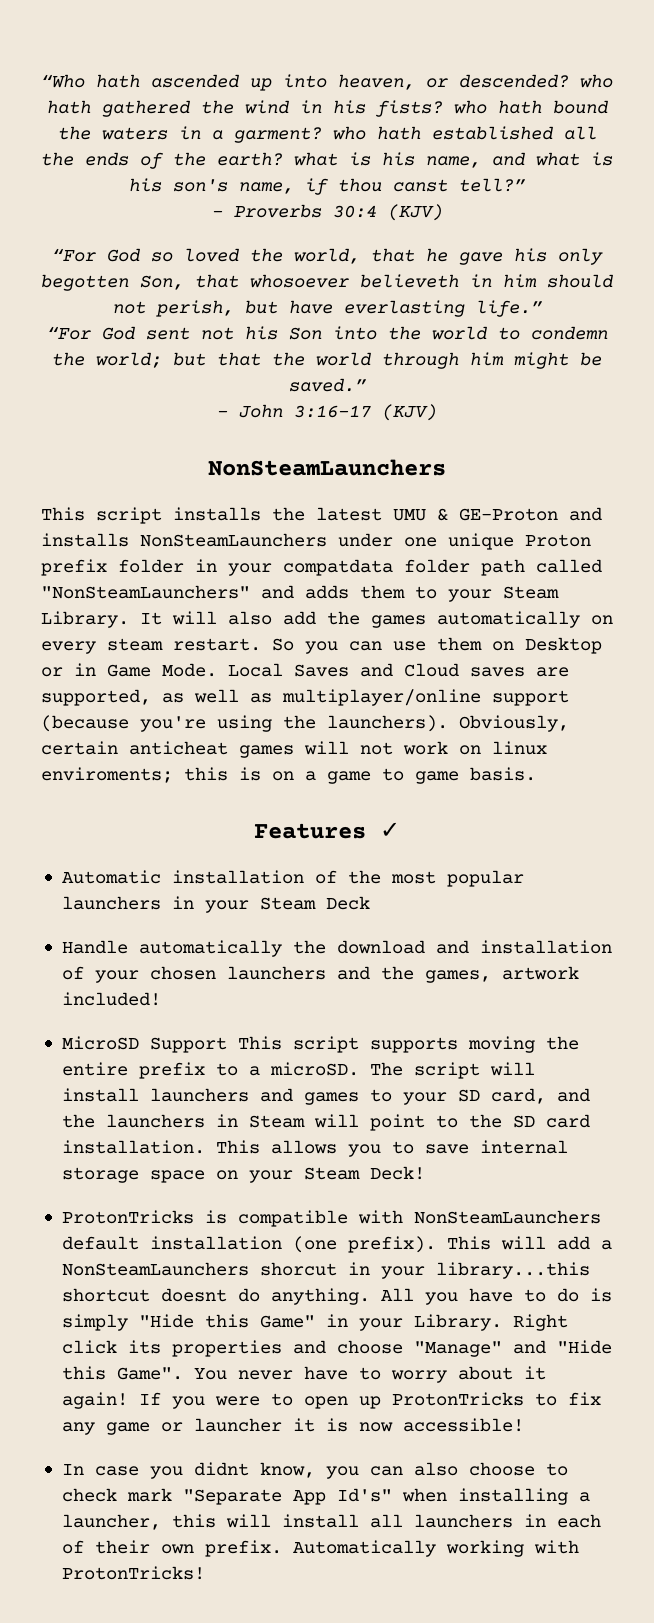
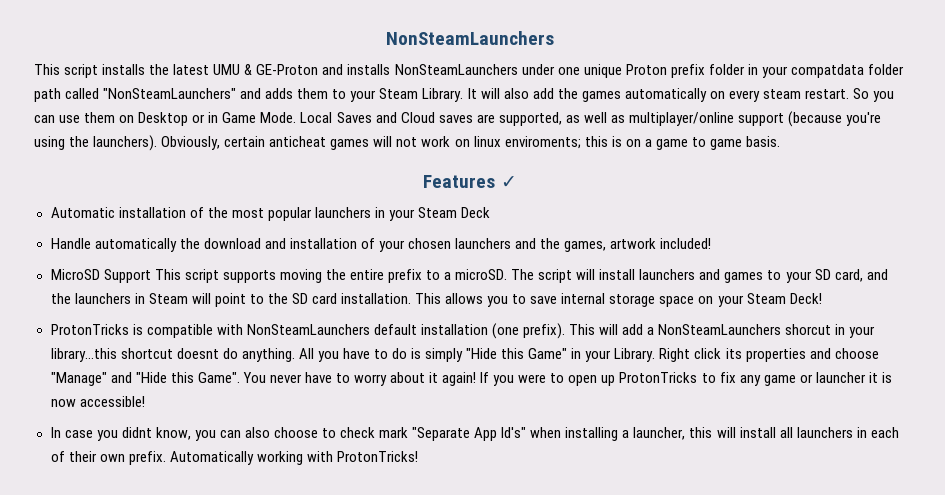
- “Who hath ascended up into heaven, or descended? who hath gathered the wind in his fists? who hath bound the waters in a garment? who hath established all the ends of the earth? what is his name, and what is his son's name, if thou canst tell?”
- - Proverbs 30:4 (KJV)
- “For God so loved the world, that he gave his only begotten Son, that whosoever believeth in him should not perish, but have everlasting life.”
- “For God sent not his Son into the world to condemn the world; but that the world through him might be saved.”
- - John 3:16-17 (KJV)

